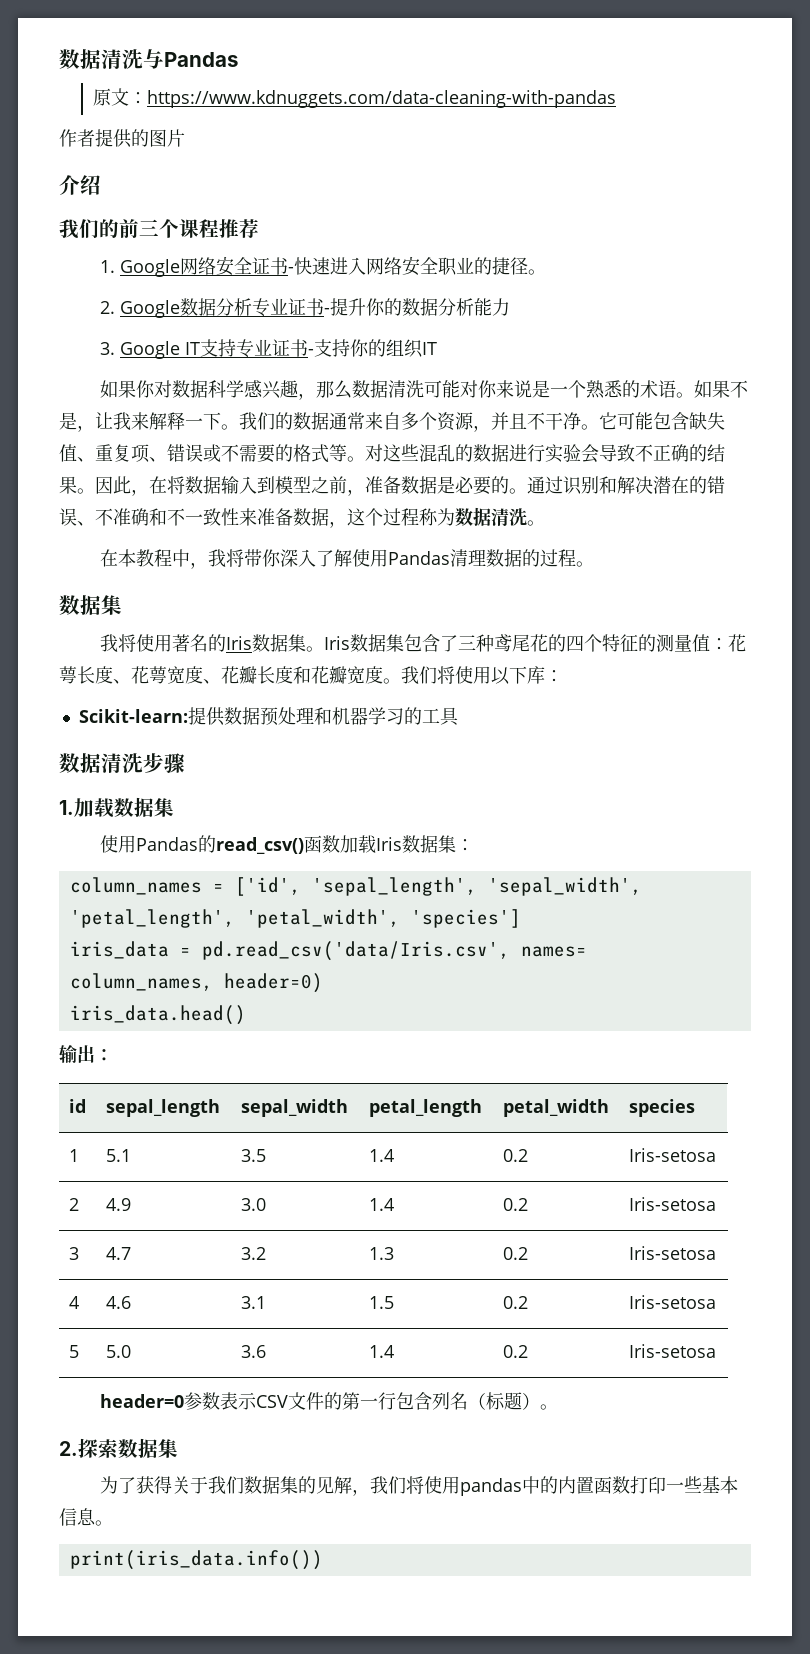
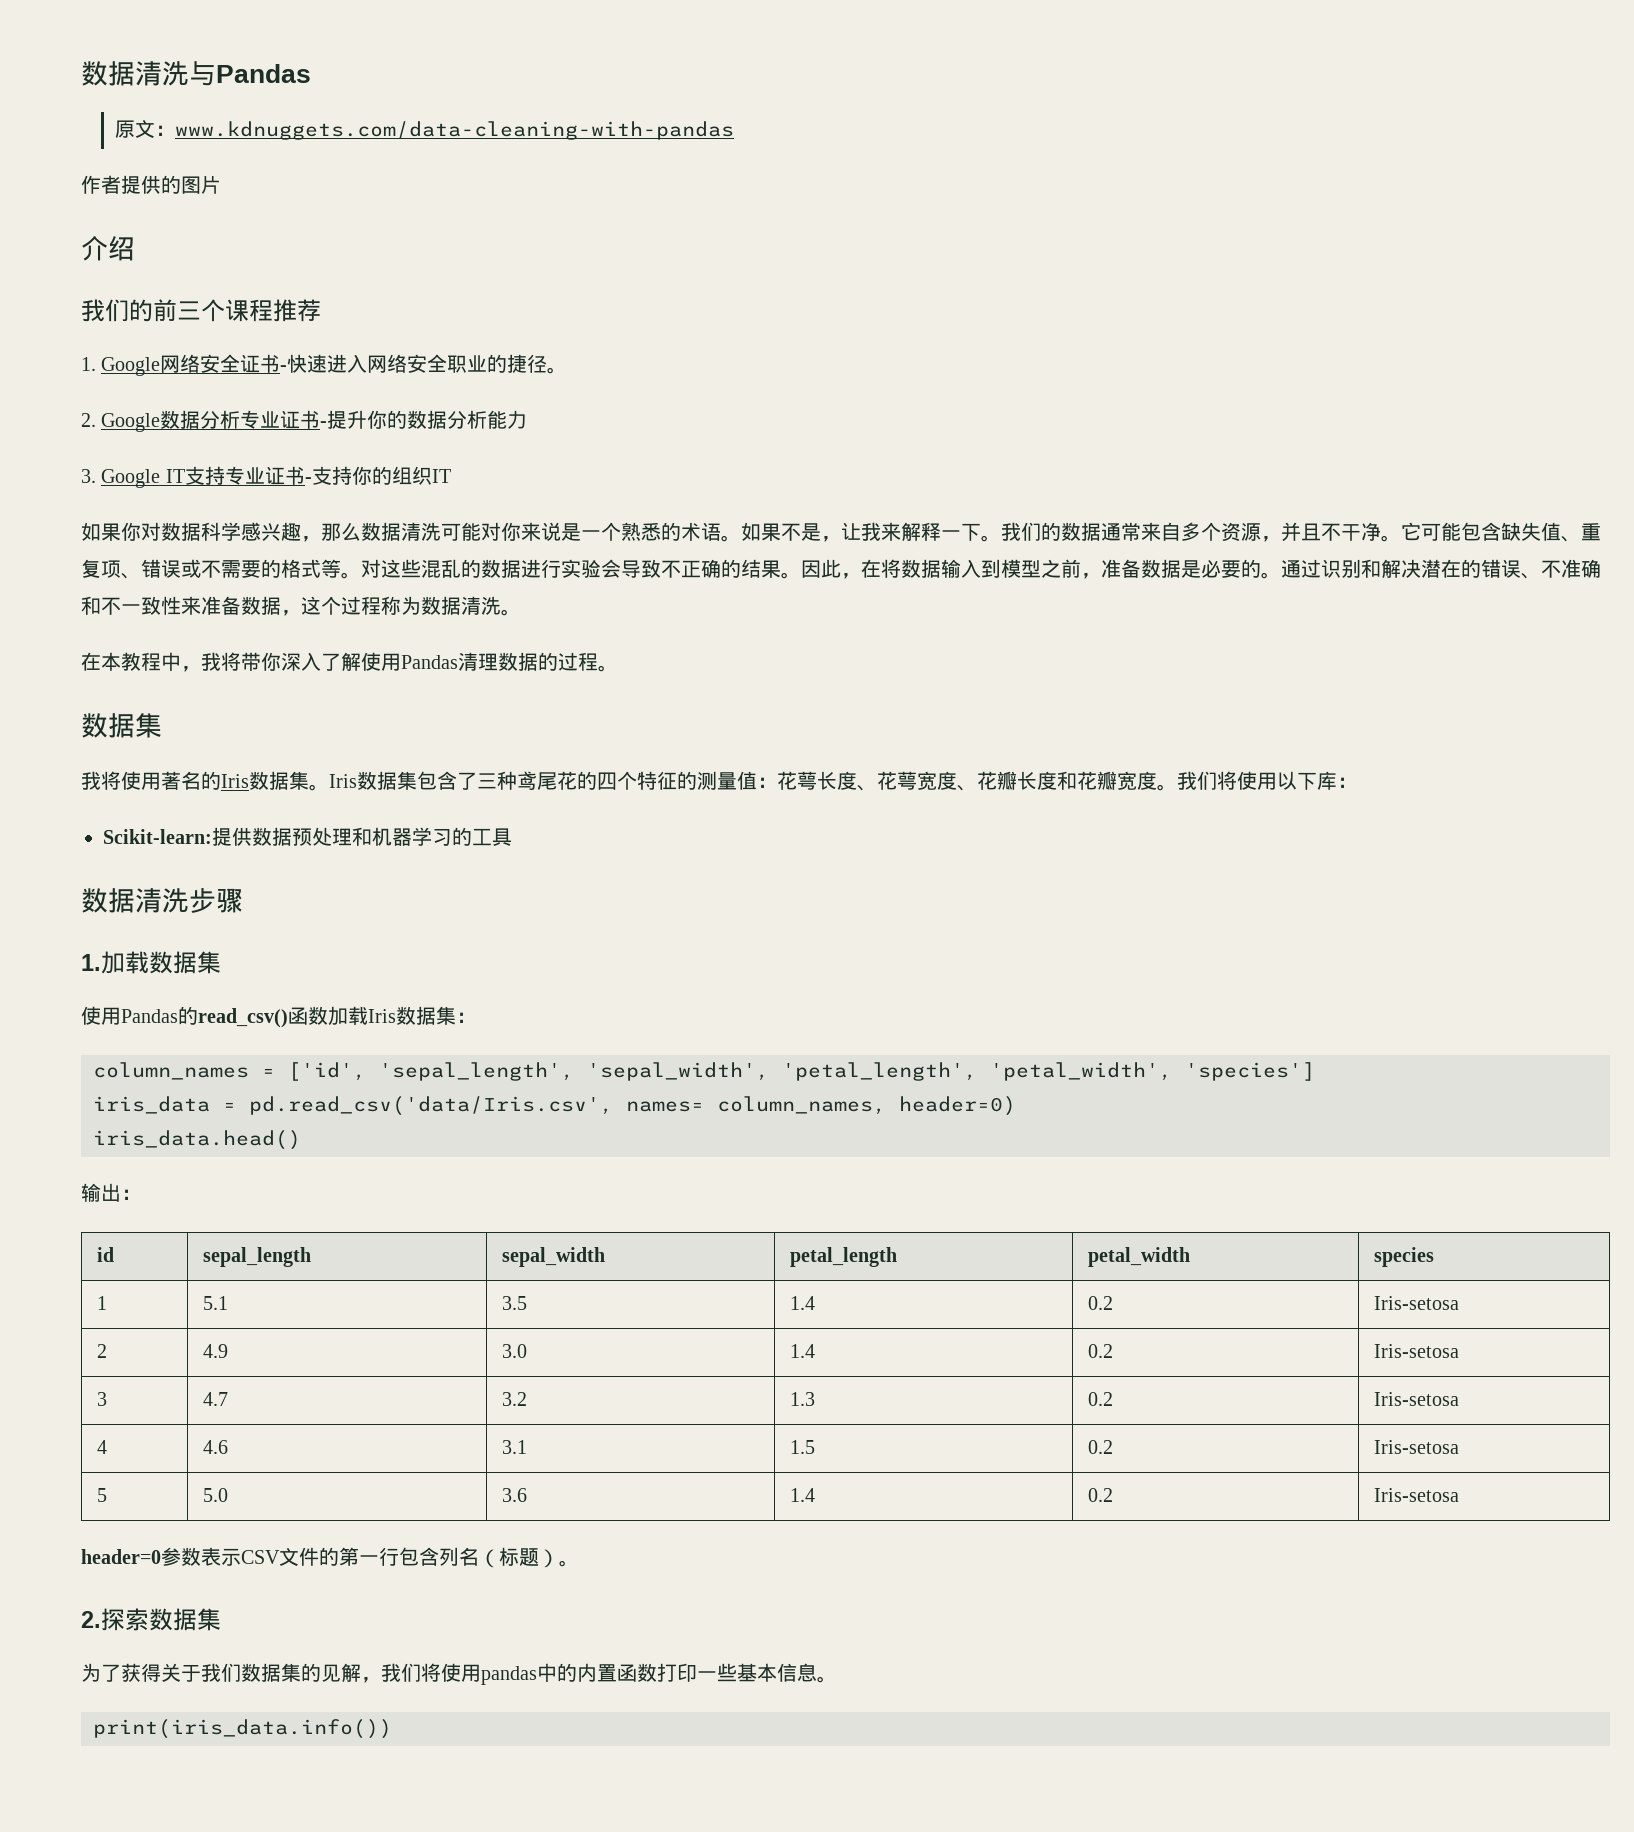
- 原文：https://www.kdnuggets.com/data-cleaning-with-pandas
+ 原文：www.kdnuggets.com/data-cleaning-with-pandas

